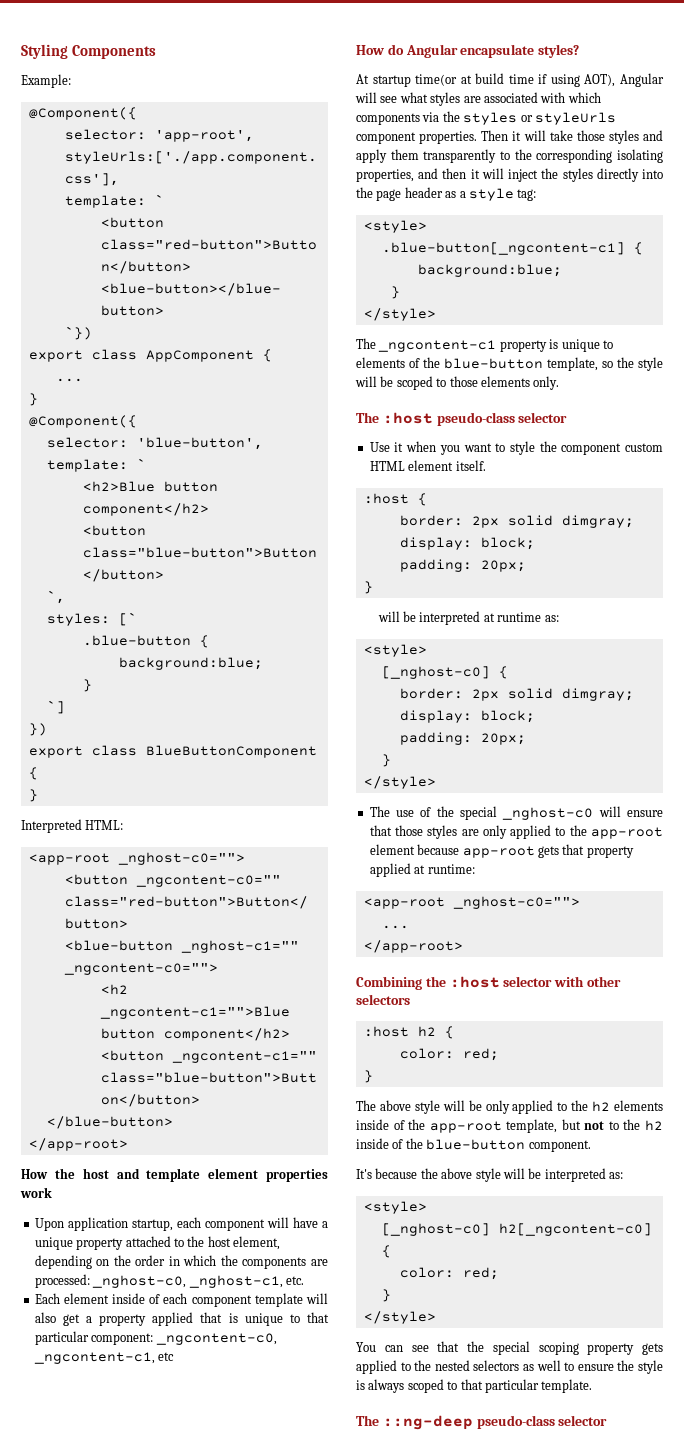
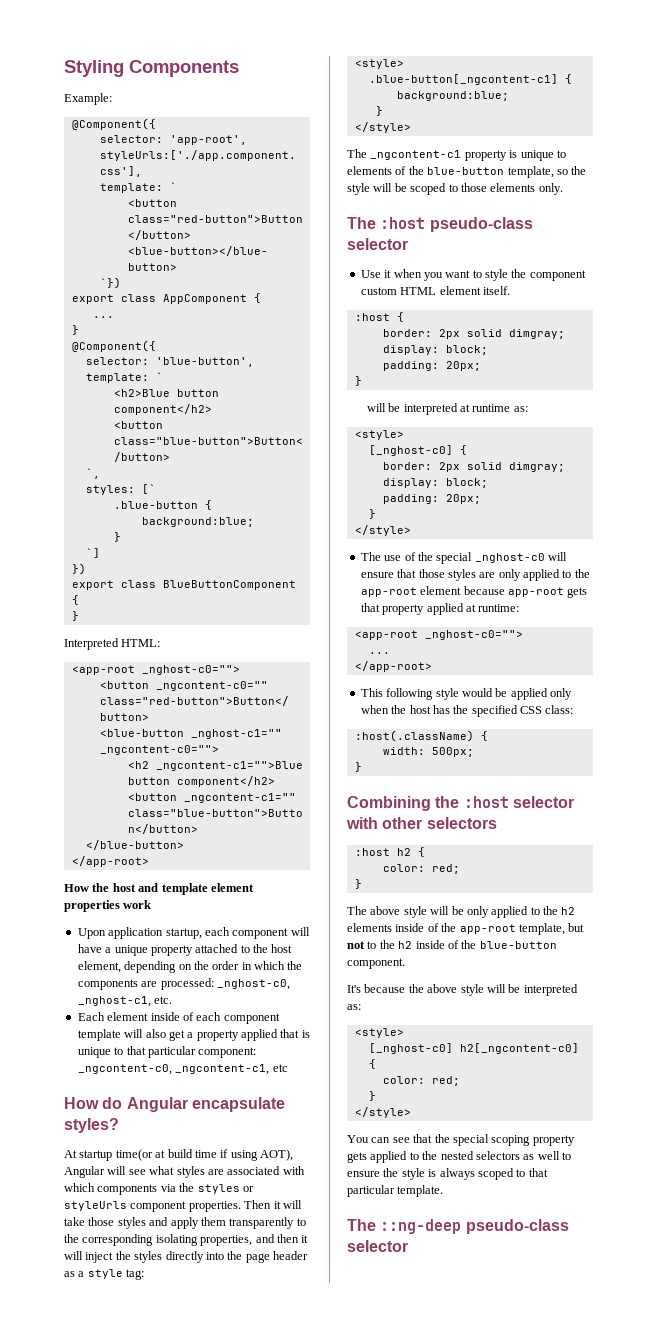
+ This following style would be applied only when the host has the specified CSS class:
+ :host(.className) {
+ width: 500px;
+ }

